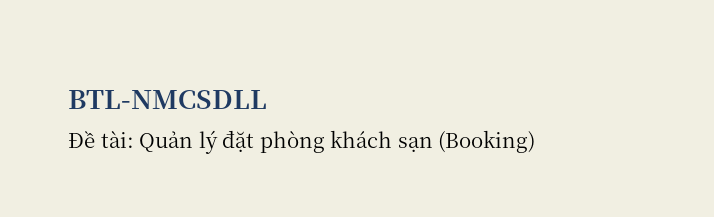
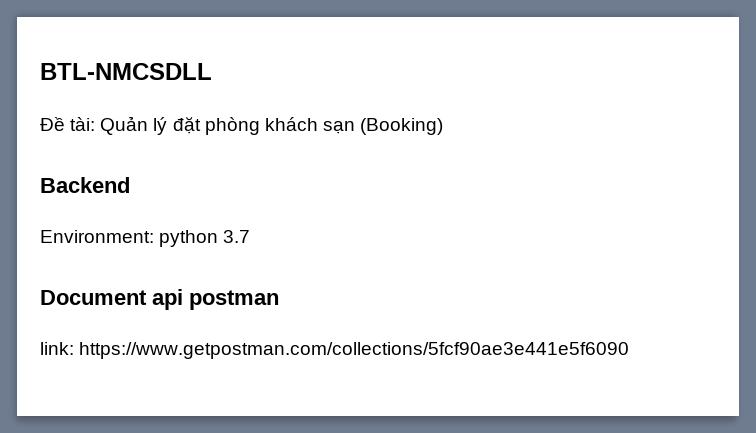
+ Backend
+ Environment: python 3.7
+ Document api postman
+ link: https://www.getpostman.com/collections/5fcf90ae3e441e5f6090

